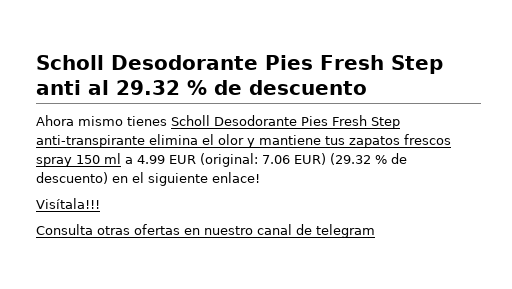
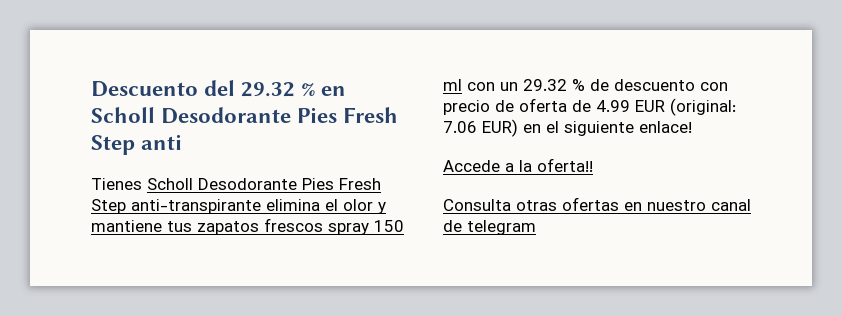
- Scholl Desodorante Pies Fresh Step anti al 29.32 % de descuento
- Ahora mismo tienes Scholl Desodorante Pies Fresh Step anti-transpirante elimina el olor y mantiene tus zapatos frescos spray 150 ml a 4.99 EUR (original: 7.06 EUR) (29.32 % de descuento) en el siguiente enlace!
+ Descuento del 29.32 % en Scholl Desodorante Pies Fresh Step anti
+ Tienes Scholl Desodorante Pies Fresh Step anti-transpirante elimina el olor y mantiene tus zapatos frescos spray 150 ml con un 29.32 % de descuento con precio de oferta de 4.99 EUR (original: 7.06 EUR) en el siguiente enlace!
- Visítala!!!
+ Accede a la oferta!!

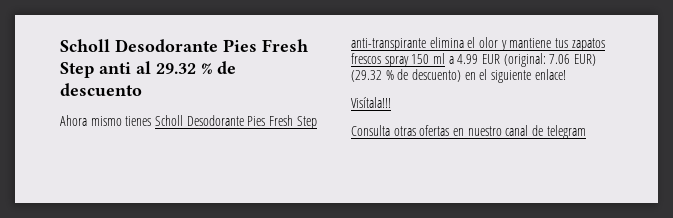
- Descuento del 29.32 % en Scholl Desodorante Pies Fresh Step anti
- Tienes Scholl Desodorante Pies Fresh Step anti-transpirante elimina el olor y mantiene tus zapatos frescos spray 150 ml con un 29.32 % de descuento con precio de oferta de 4.99 EUR (original: 7.06 EUR) en el siguiente enlace!
+ Scholl Desodorante Pies Fresh Step anti al 29.32 % de descuento
+ Ahora mismo tienes Scholl Desodorante Pies Fresh Step anti-transpirante elimina el olor y mantiene tus zapatos frescos spray 150 ml a 4.99 EUR (original: 7.06 EUR) (29.32 % de descuento) en el siguiente enlace!
- Accede a la oferta!!
+ Visítala!!!

